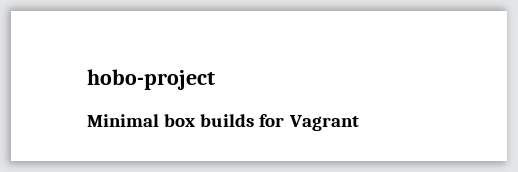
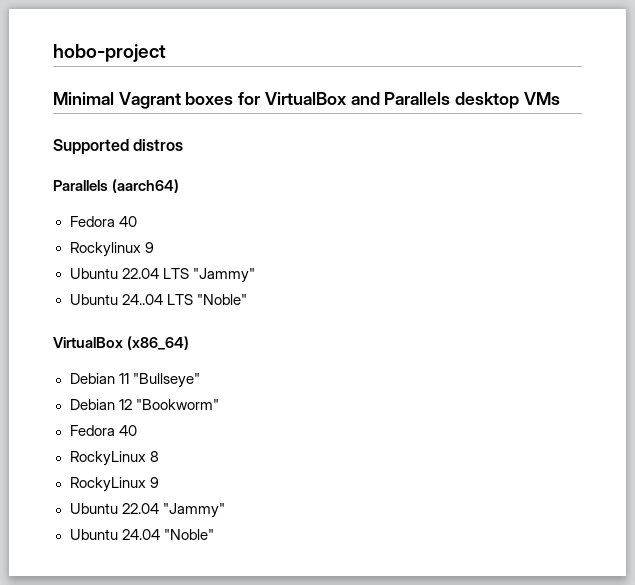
- Minimal box builds for Vagrant
+ Minimal Vagrant boxes for VirtualBox and Parallels desktop VMs
+ Supported distros
+ Parallels (aarch64)
+ Fedora 40
+ Rockylinux 9
+ Ubuntu 22.04 LTS "Jammy"
+ Ubuntu 24..04 LTS "Noble"
+ VirtualBox (x86_64)
+ Debian 11 "Bullseye"
+ Debian 12 "Bookworm"
+ Fedora 40
+ RockyLinux 8
+ RockyLinux 9
+ Ubuntu 22.04 "Jammy"
+ Ubuntu 24.04 "Noble"

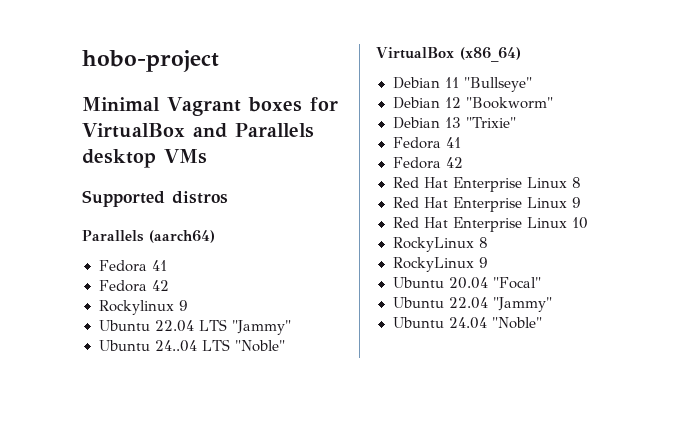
  Parallels (aarch64)
- Fedora 40
+ Fedora 41
+ Fedora 42
  Debian 12 "Bookworm"
- Fedora 40
+ Debian 13 "Trixie"
+ Fedora 41
+ Fedora 42
+ Red Hat Enterprise Linux 8
+ Red Hat Enterprise Linux 9
+ Red Hat Enterprise Linux 10
+ Ubuntu 20.04 "Focal"

